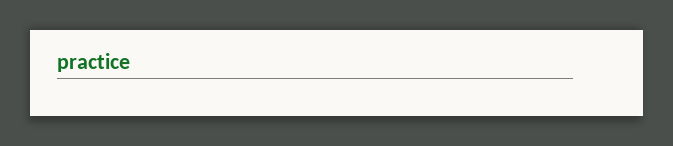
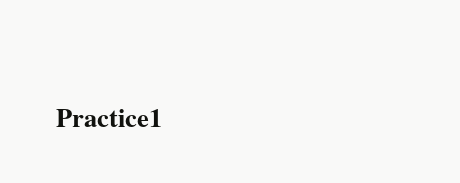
- practice
+ Practice1

